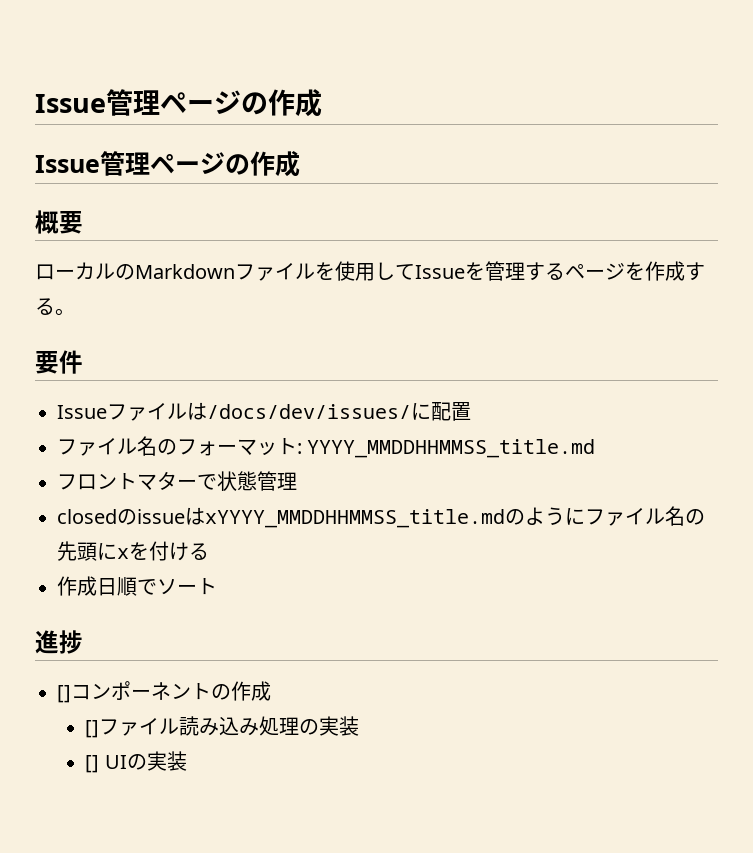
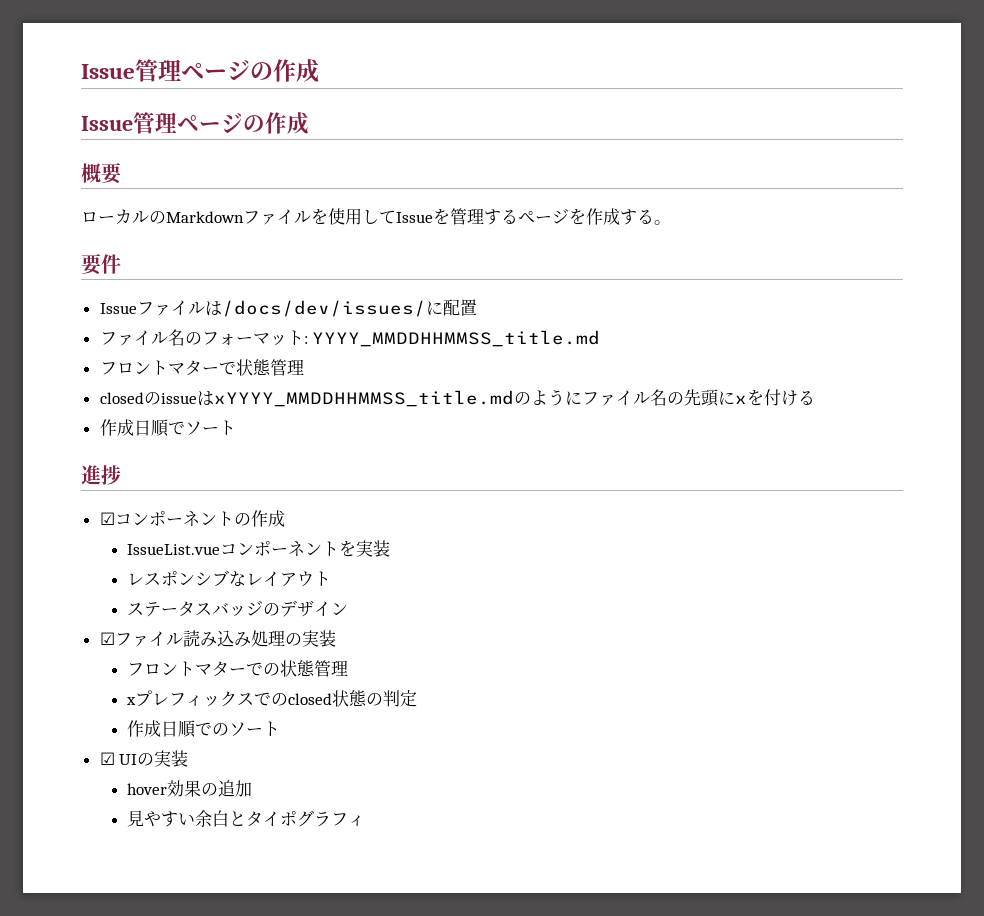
- []コンポーネントの作成
+ ☑コンポーネントの作成
- []ファイル読み込み処理の実装
+ IssueList.vueコンポーネントを実装
+ レスポンシブなレイアウト
+ ステータスバッジのデザイン
+ ☑ファイル読み込み処理の実装
- [] UIの実装
+ フロントマターでの状態管理
+ xプレフィックスでのclosed状態の判定
+ 作成日順でのソート
+ ☑ UIの実装
+ hover効果の追加
+ 見やすい余白とタイポグラフィ

